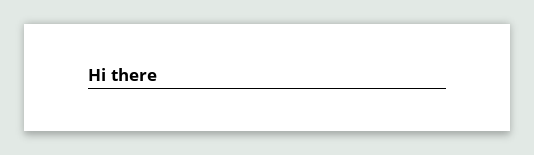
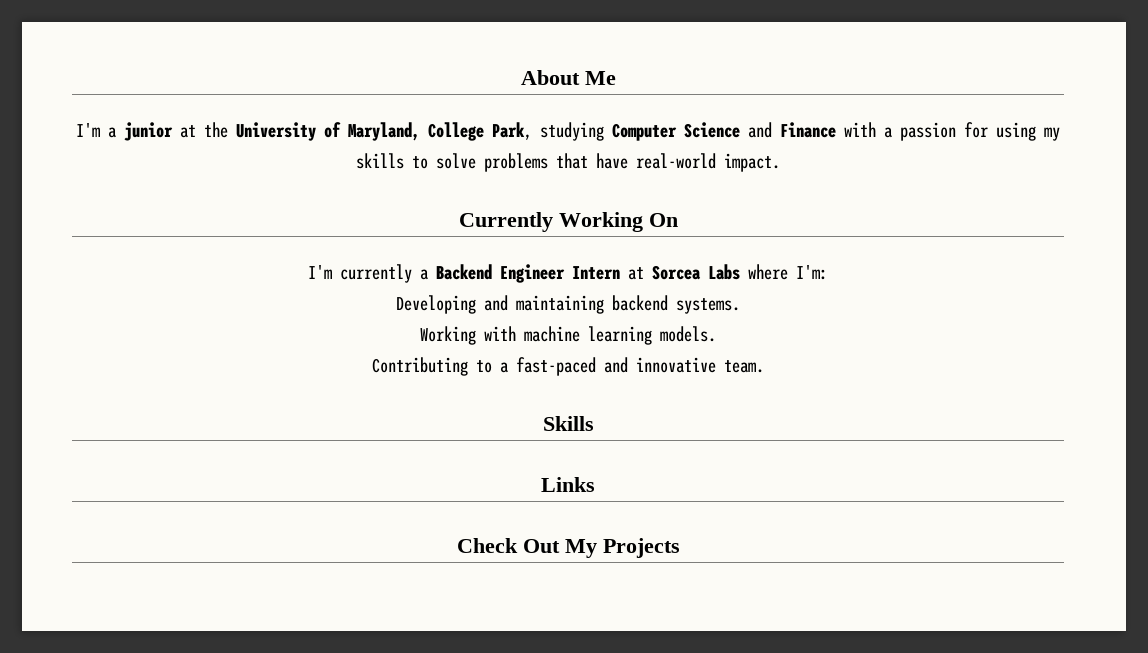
- Hi there
+ About Me
+ I'm a junior at the University of Maryland, College Park, studying Computer Science and Finance with a passion for using my skills to solve problems that have real-world impact.
+ Currently Working On
+ I'm currently a Backend Engineer Intern at Sorcea Labs where I'm:
+ Developing and maintaining backend systems.
+ Working with machine learning models.
+ Contributing to a fast-paced and innovative team.
+ Skills
+ Links
+ Check Out My Projects

